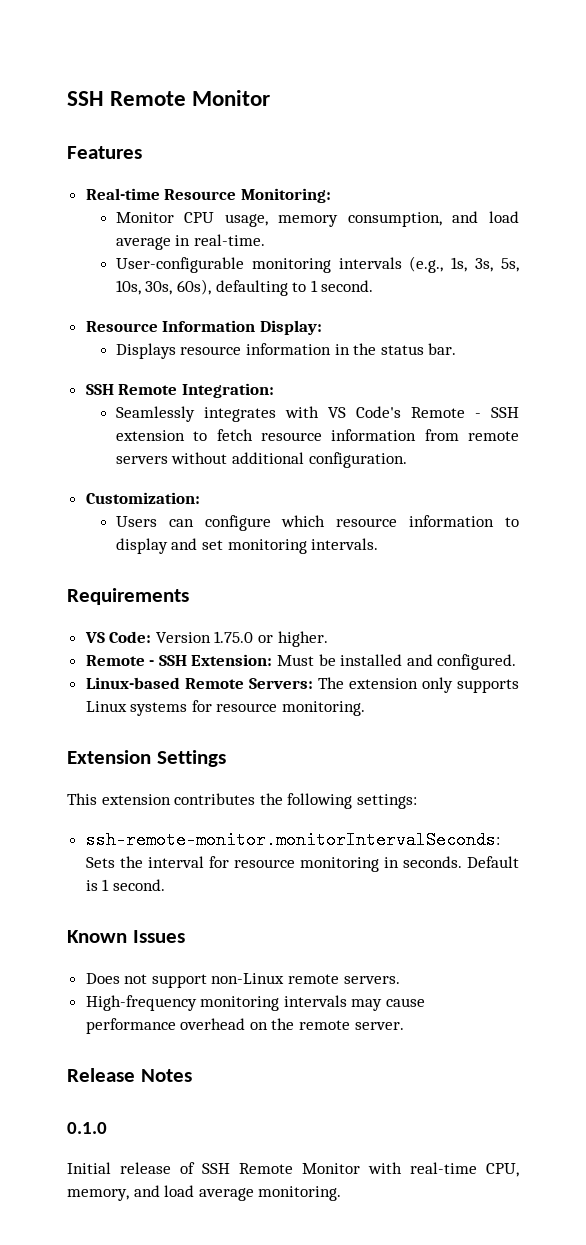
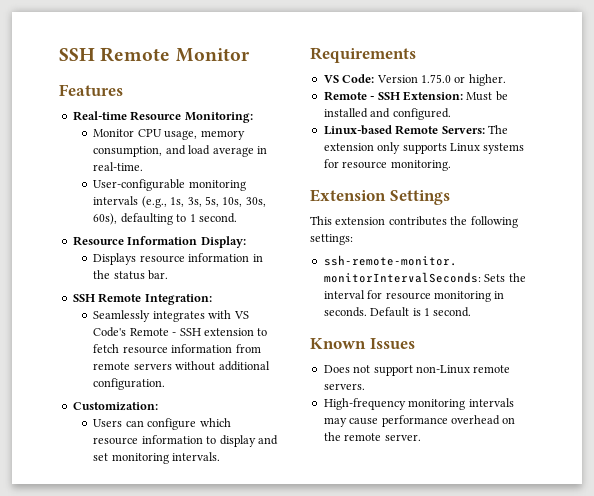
- Release Notes
- 0.1.0
- Initial release of SSH Remote Monitor with real-time CPU, memory, and load average monitoring.

